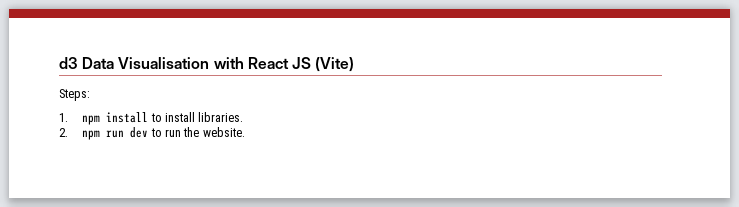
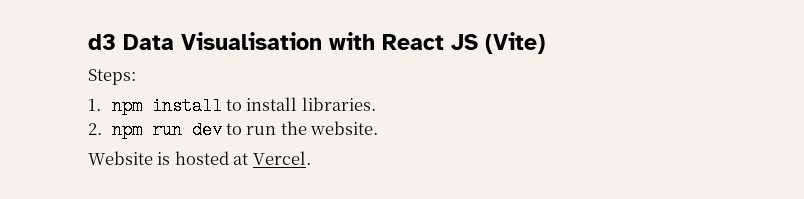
+ Website is hosted at Vercel.

